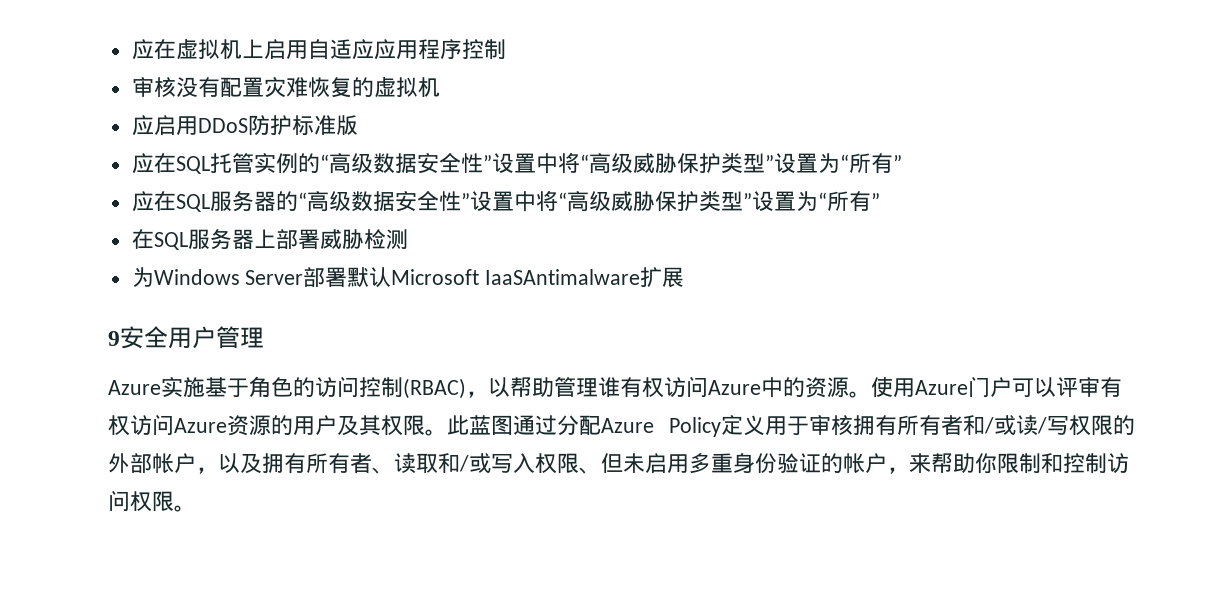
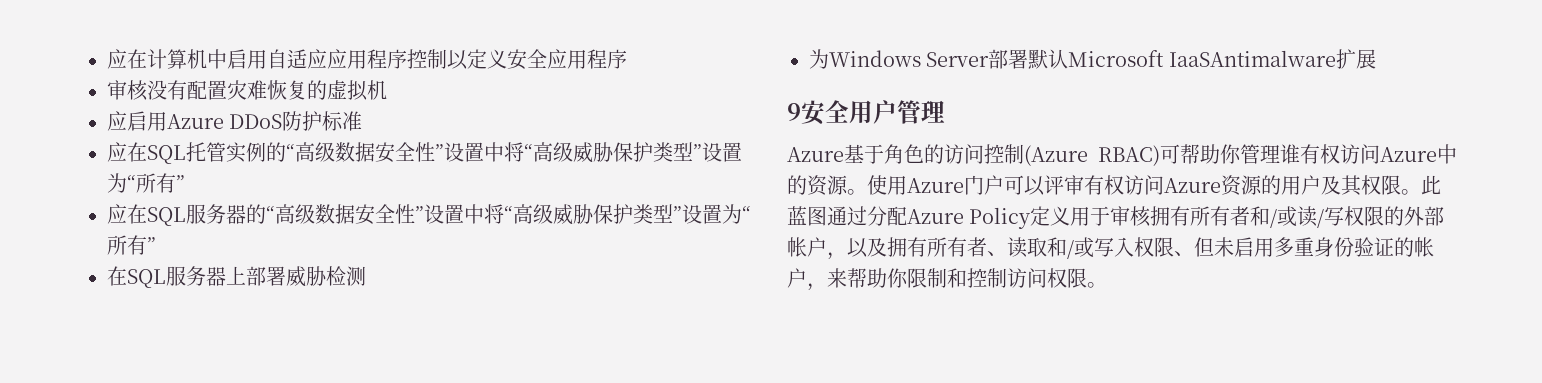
- 应在虚拟机上启用自适应应用程序控制
+ 应在计算机中启用自适应应用程序控制以定义安全应用程序
- 应启用DDoS防护标准版
+ 应启用Azure DDoS防护标准
- Azure实施基于角色的访问控制(RBAC)，以帮助管理谁有权访问Azure中的资源。
+ Azure基于角色的访问控制(Azure RBAC)可帮助你管理谁有权访问Azure中的资源。

